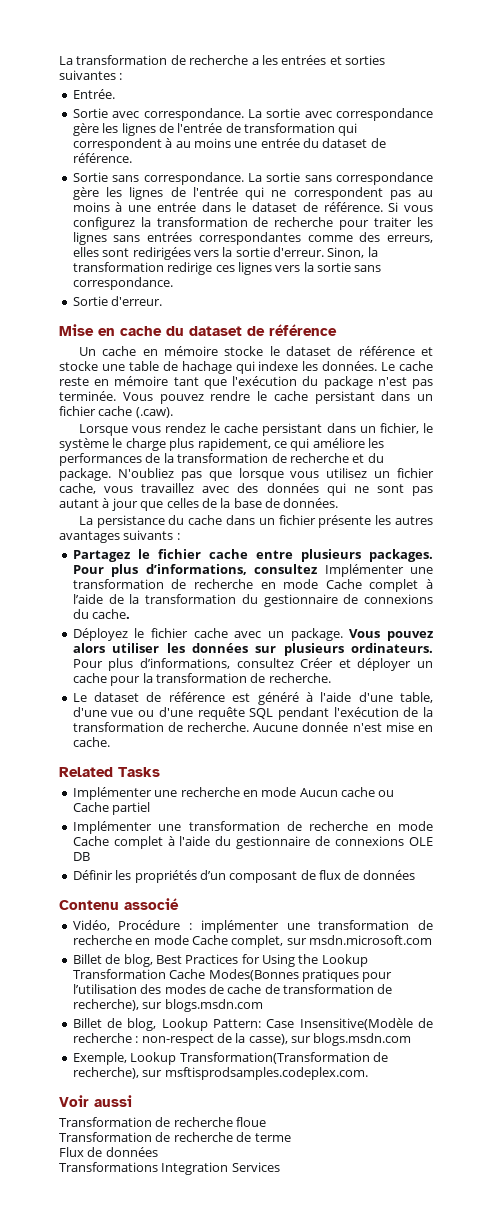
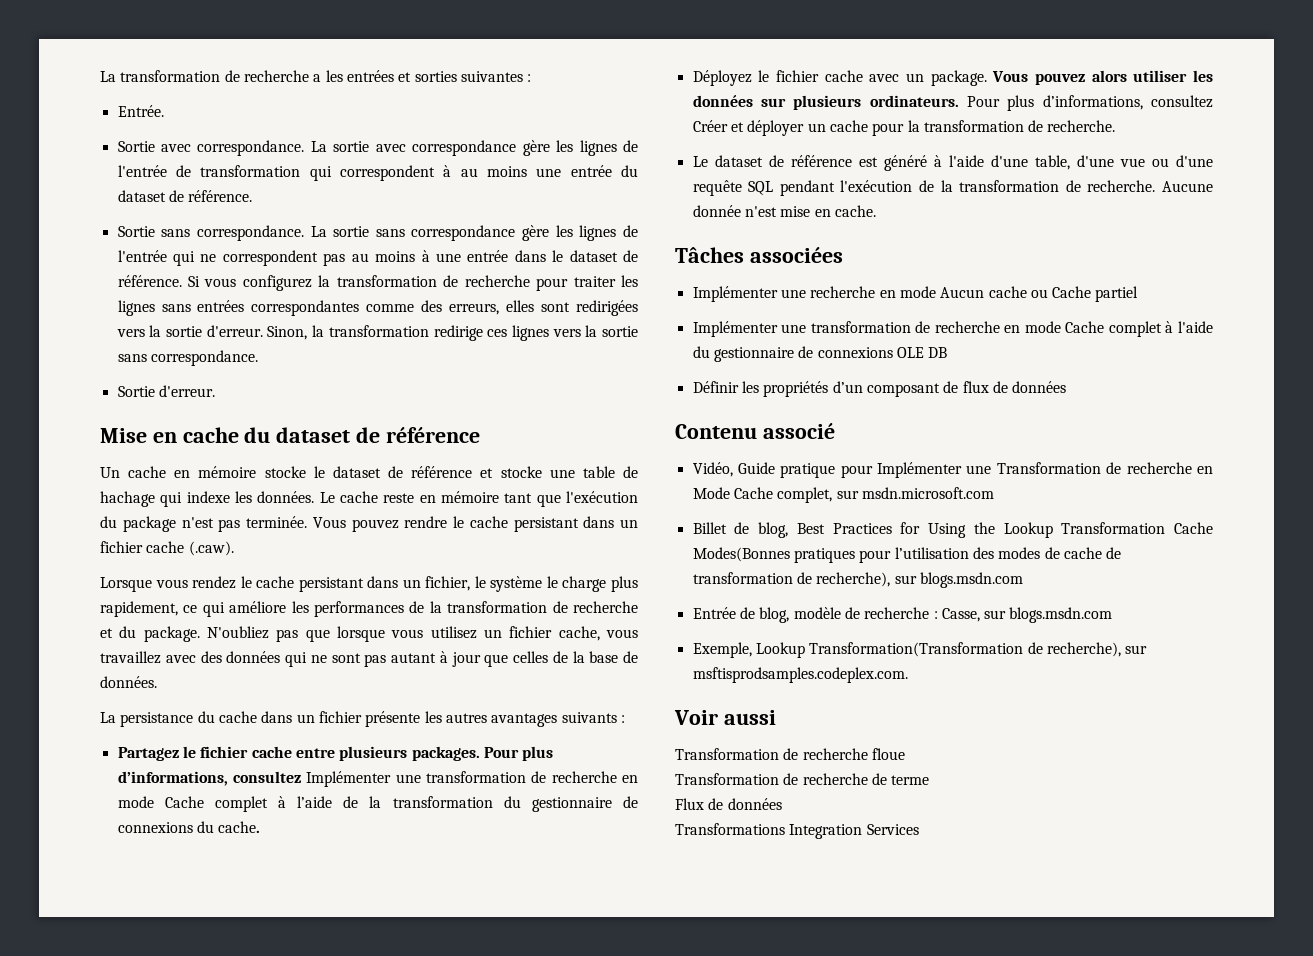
- Related Tasks
+ Tâches associées
- Vidéo, Procédure : implémenter une transformation de recherche en mode Cache complet, sur msdn.microsoft.com
+ Vidéo, Guide pratique pour Implémenter une Transformation de recherche en Mode Cache complet, sur msdn.microsoft.com
- Billet de blog, Lookup Pattern: Case Insensitive(Modèle de recherche : non-respect de la casse), sur blogs.msdn.com
+ Entrée de blog, modèle de recherche : Casse, sur blogs.msdn.com

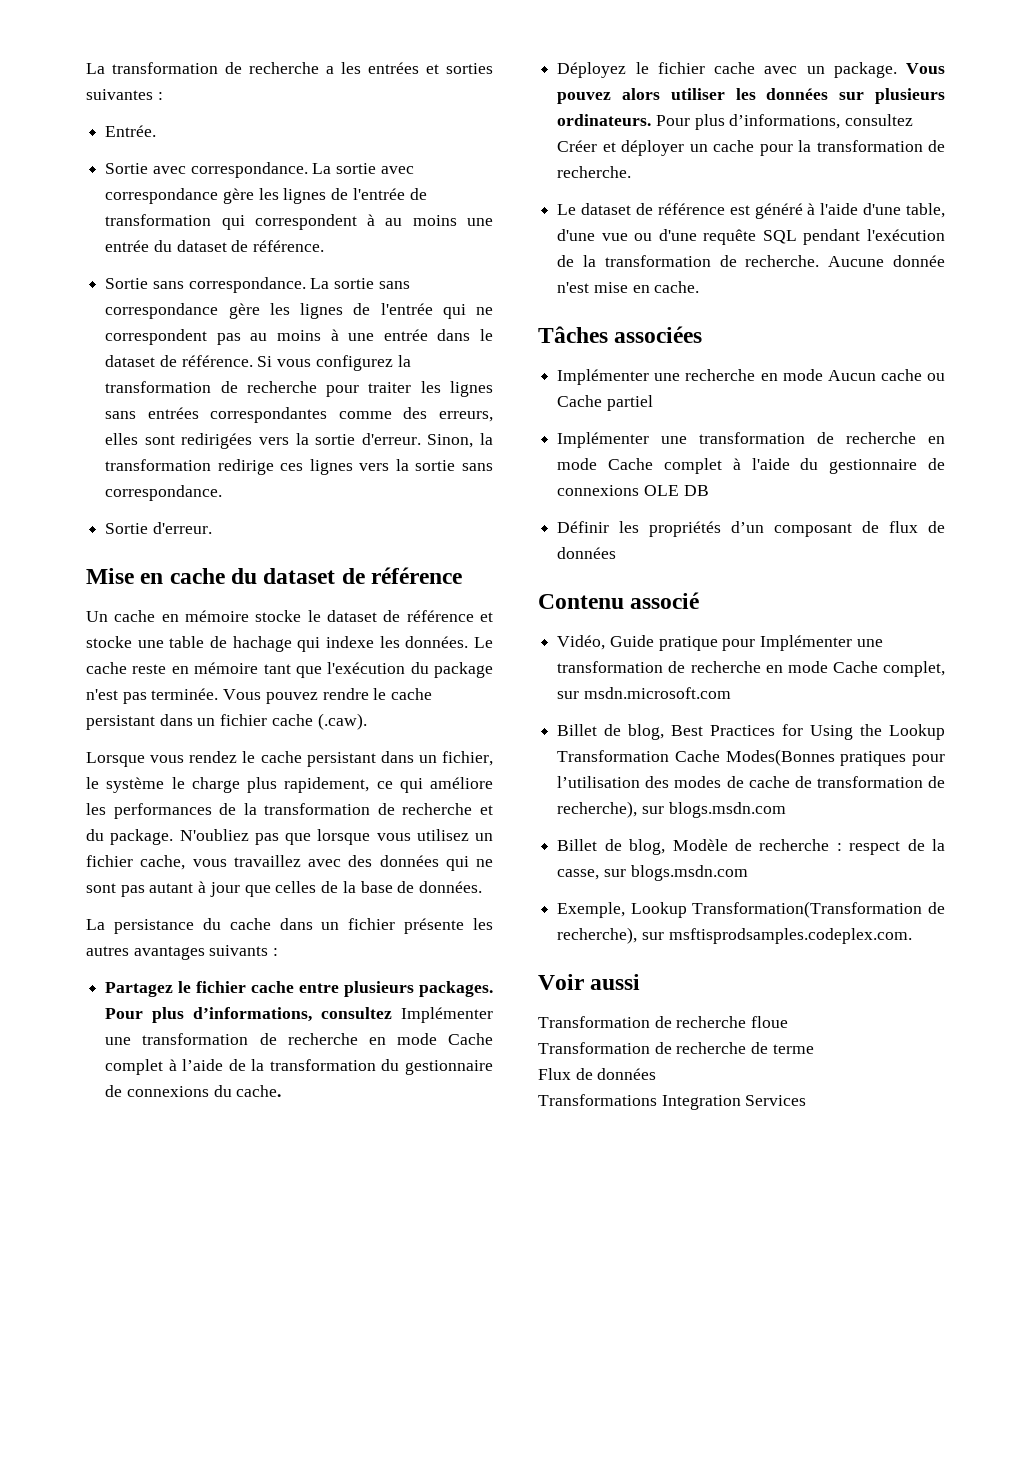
- Vidéo, Guide pratique pour Implémenter une Transformation de recherche en Mode Cache complet, sur msdn.microsoft.com
+ Vidéo, Guide pratique pour Implémenter une transformation de recherche en mode Cache complet, sur msdn.microsoft.com
- Entrée de blog, modèle de recherche : Casse, sur blogs.msdn.com
+ Billet de blog, Modèle de recherche : respect de la casse, sur blogs.msdn.com

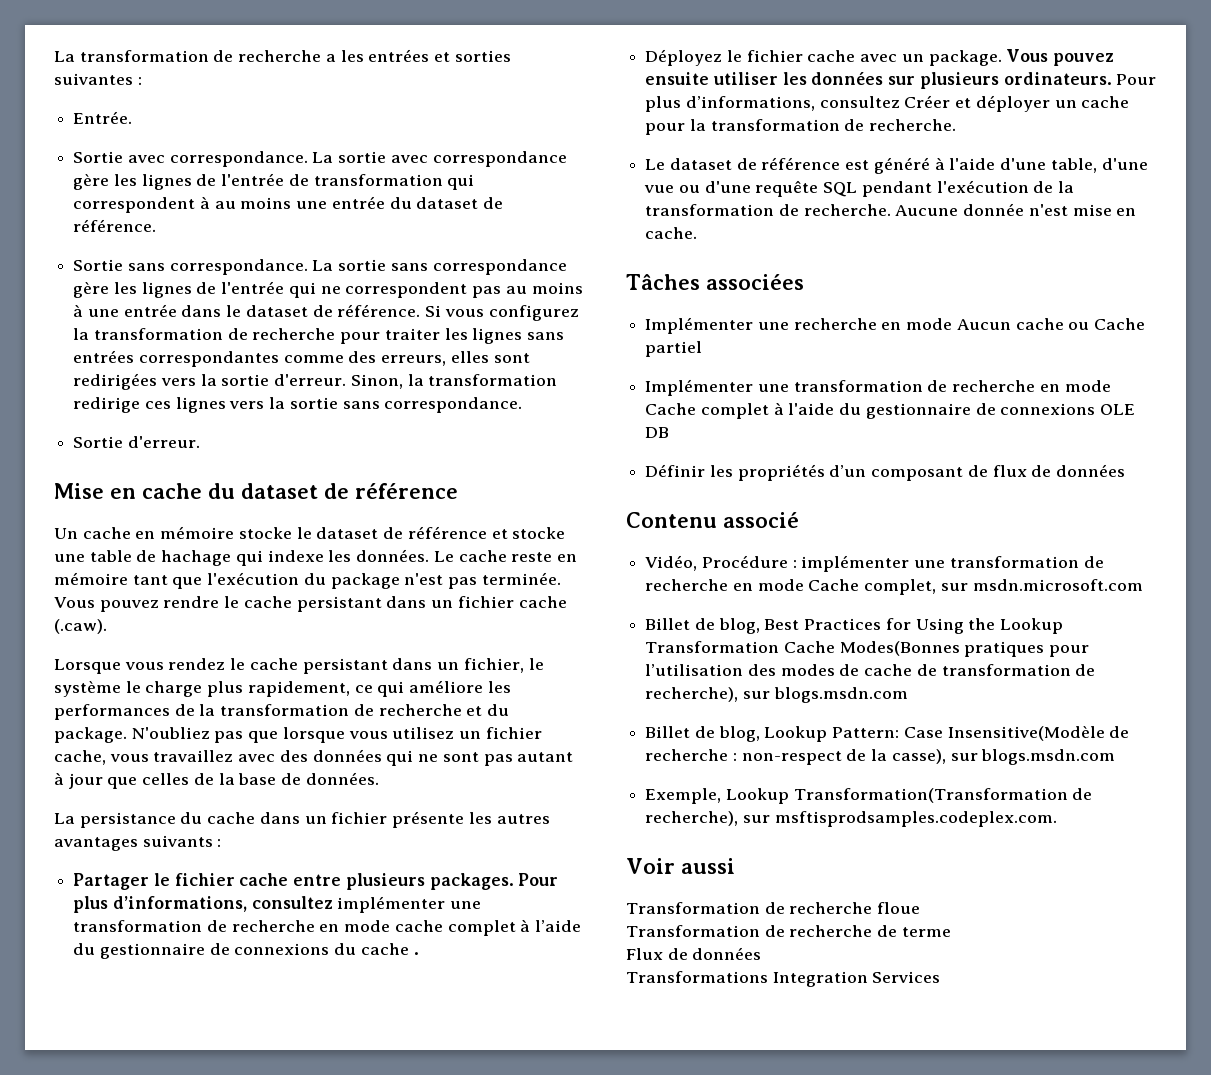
- Partagez le fichier cache entre plusieurs packages.
+ Partager le fichier cache entre plusieurs packages.
- Pour plus d’informations, consultez Implémenter une transformation de recherche en mode Cache complet à l’aide de la transformation du gestionnaire de connexions du cache.
+ Pour plus d’informations, consultez implémenter une transformation de recherche en mode cache complet à l’aide du gestionnaire de connexions du cache .
- Vous pouvez alors utiliser les données sur plusieurs ordinateurs.
+ Vous pouvez ensuite utiliser les données sur plusieurs ordinateurs.
- Vidéo, Guide pratique pour Implémenter une transformation de recherche en mode Cache complet, sur msdn.microsoft.com
+ Vidéo, Procédure : implémenter une transformation de recherche en mode Cache complet, sur msdn.microsoft.com
- Billet de blog, Modèle de recherche : respect de la casse, sur blogs.msdn.com
+ Billet de blog, Lookup Pattern: Case Insensitive(Modèle de recherche : non-respect de la casse), sur blogs.msdn.com

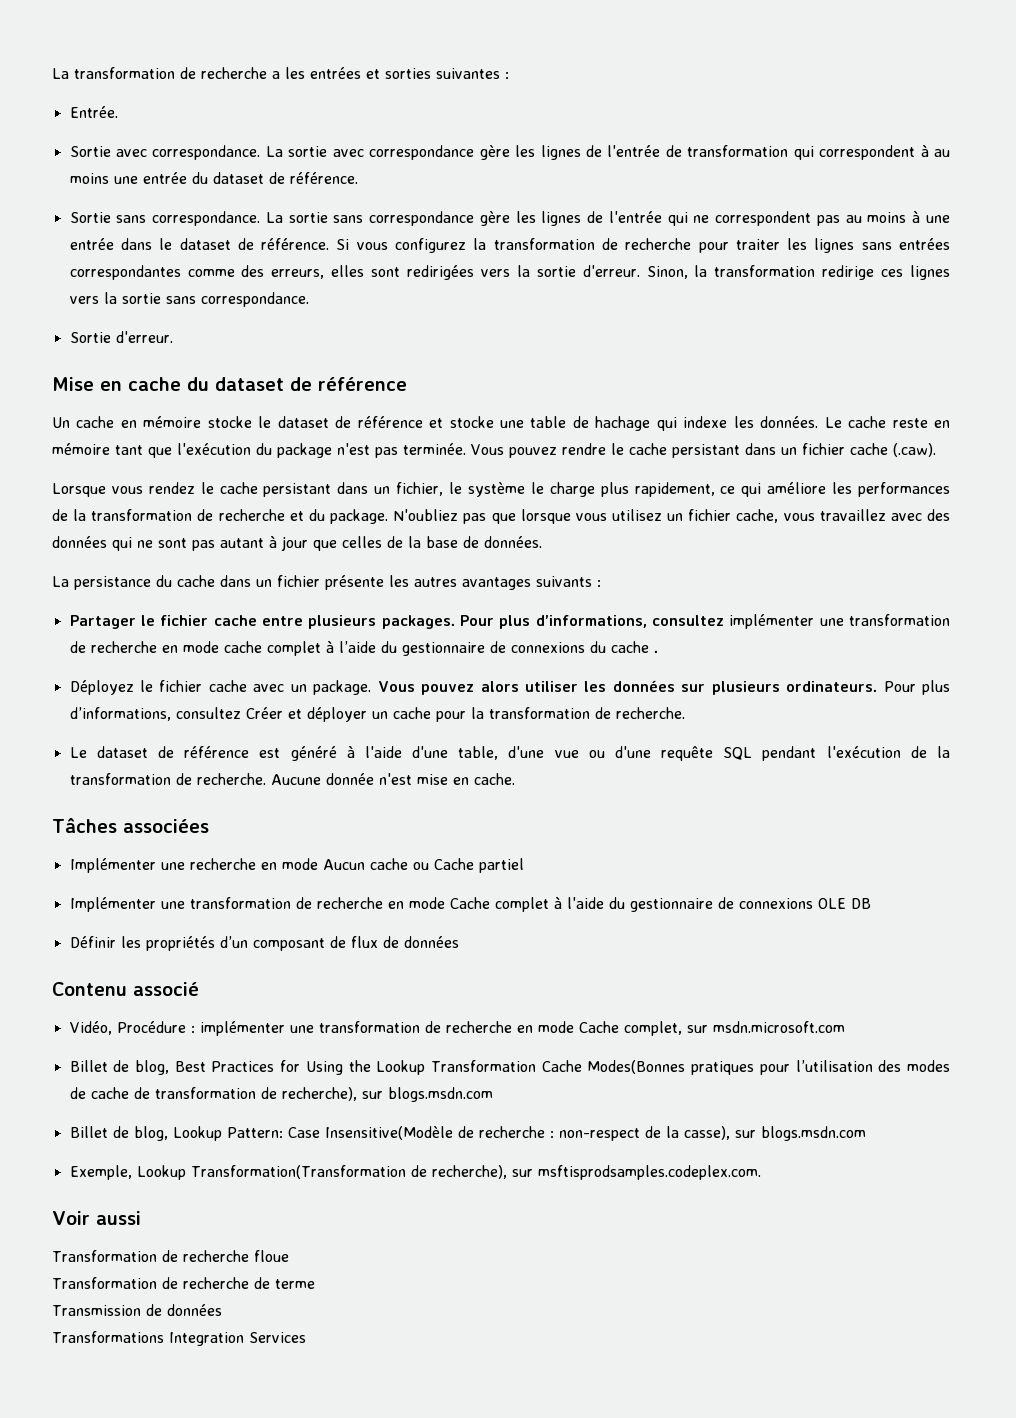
- Vous pouvez ensuite utiliser les données sur plusieurs ordinateurs.
+ Vous pouvez alors utiliser les données sur plusieurs ordinateurs.
- Flux de données
+ Transmission de données

